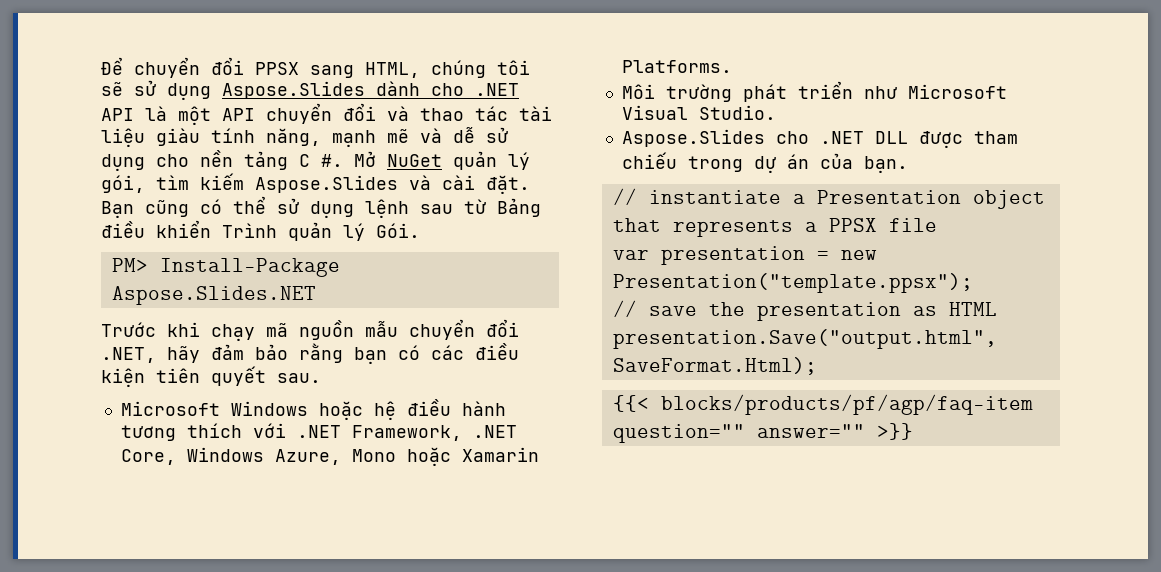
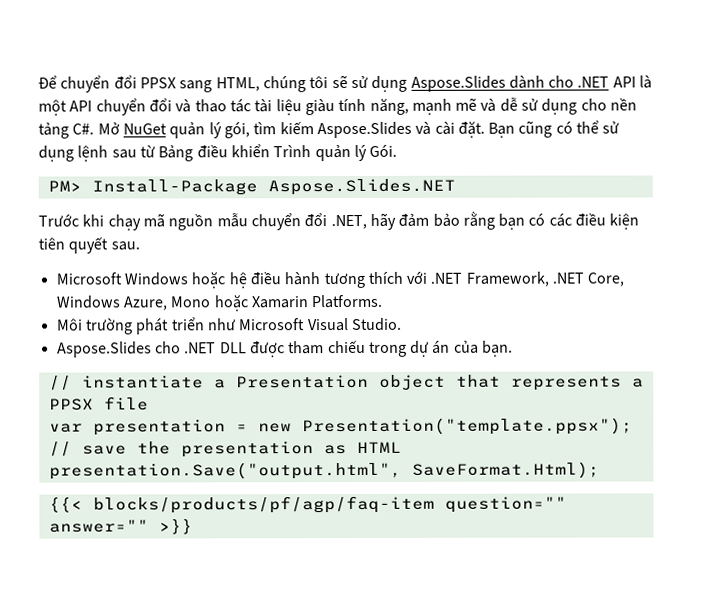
- Để chuyển đổi PPSX sang HTML, chúng tôi sẽ sử dụng Aspose.Slides dành cho .NET API là một API chuyển đổi và thao tác tài liệu giàu tính năng, mạnh mẽ và dễ sử dụng cho nền tảng C #. Mở NuGet quản lý gói, tìm kiếm Aspose.Slides và cài đặt.
+ Để chuyển đổi PPSX sang HTML, chúng tôi sẽ sử dụng Aspose.Slides dành cho .NET API là một API chuyển đổi và thao tác tài liệu giàu tính năng, mạnh mẽ và dễ sử dụng cho nền tảng C#. Mở NuGet quản lý gói, tìm kiếm Aspose.Slides và cài đặt.

